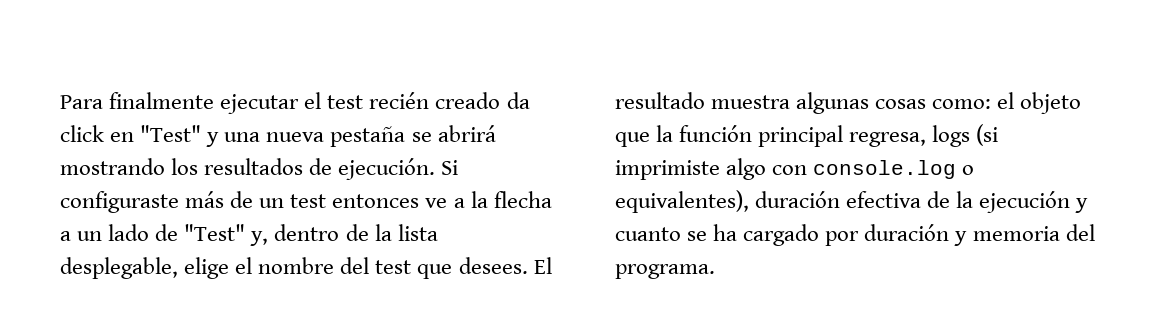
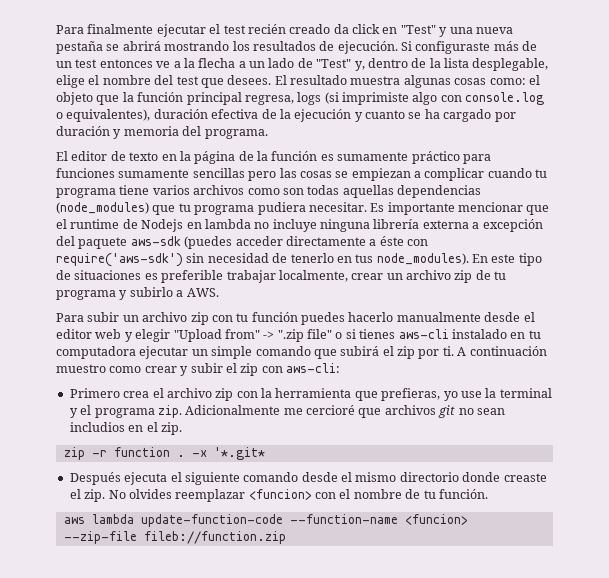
+ El editor de texto en la página de la función es sumamente práctico para funciones sumamente sencillas pero las cosas se empiezan a complicar cuando tu programa tiene varios archivos como son todas aquellas dependencias (node_modules) que tu programa pudiera necesitar. Es importante mencionar que el runtime de Nodejs en lambda no incluye ninguna librería externa a excepción del paquete aws-sdk (puedes acceder directamente a éste con require('aws-sdk') sin necesidad de tenerlo en tus node_modules). En este tipo de situaciones es preferible trabajar localmente, crear un archivo zip de tu programa y subirlo a AWS.
+ Para subir un archivo zip con tu función puedes hacerlo manualmente desde el editor web y elegir "Upload from" -> ".zip file" o si tienes aws-cli instalado en tu computadora ejecutar un simple comando que subirá el zip por ti. A continuación muestro como crear y subir el zip con aws-cli:
+ Primero crea el archivo zip con la herramienta que prefieras, yo use la terminal y el programa zip. Adicionalmente me cercioré que archivos git no sean includios en el zip.
+ zip -r function . -x '*.git*
+ Después ejecuta el siguiente comando desde el mismo directorio donde creaste el zip. No olvides reemplazar <funcion> con el nombre de tu función.
+ aws lambda update-function-code --function-name <funcion> --zip-file fileb://function.zip

